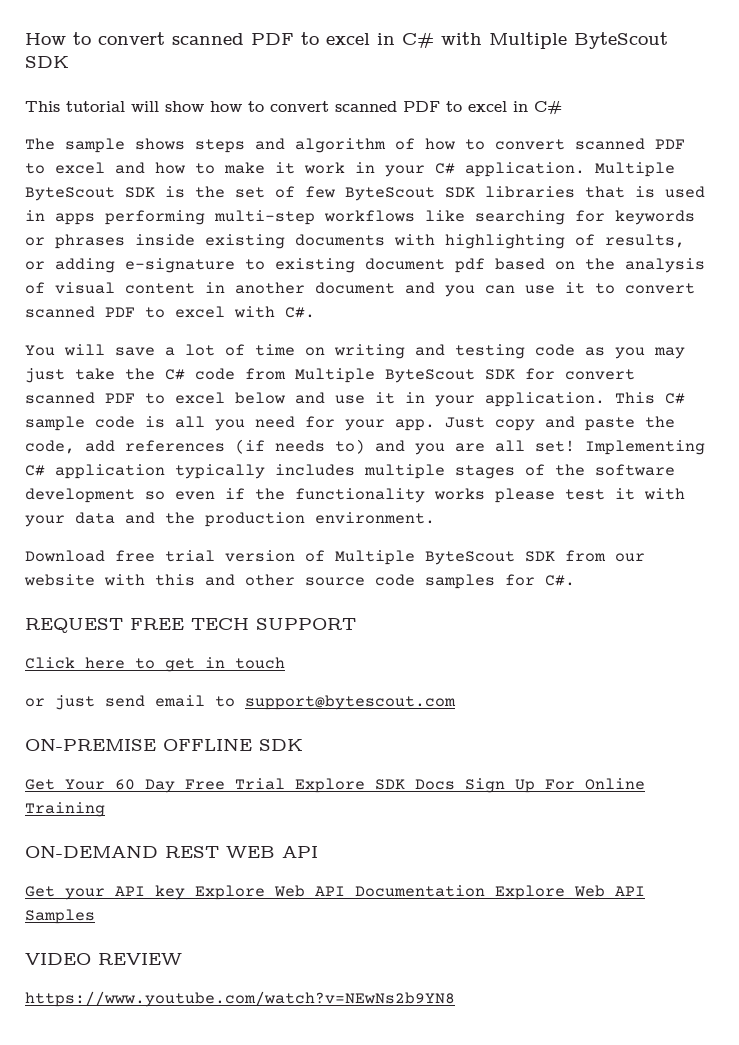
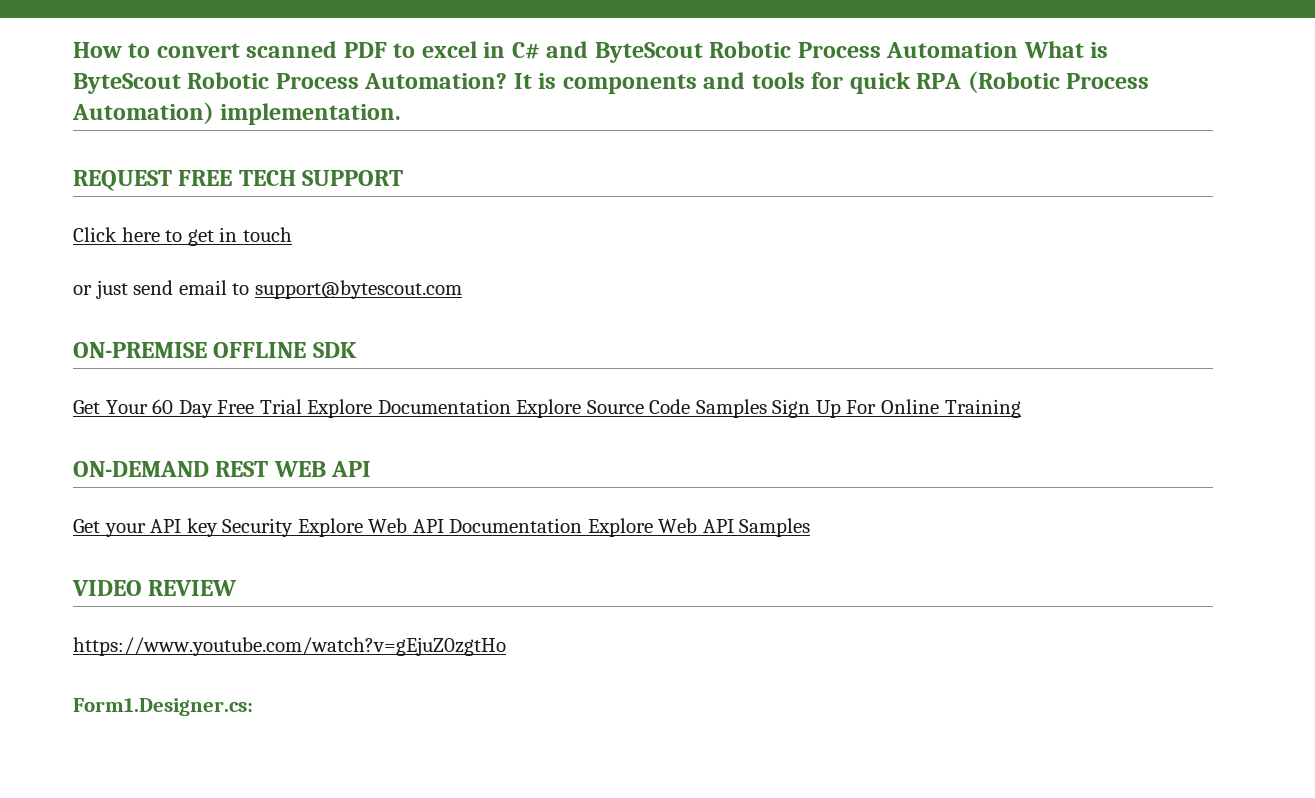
- How to convert scanned PDF to excel in C# with Multiple ByteScout SDK
- This tutorial will show how to convert scanned PDF to excel in C#
- The sample shows steps and algorithm of how to convert scanned PDF to excel and how to make it work in your C# application. Multiple ByteScout SDK is the set of few ByteScout SDK libraries that is used in apps performing multi-step workflows like searching for keywords or phrases inside existing documents with highlighting of results, or adding e-signature to existing document pdf based on the analysis of visual content in another document and you can use it to convert scanned PDF to excel with C#.
- You will save a lot of time on writing and testing code as you may just take the C# code from Multiple ByteScout SDK for convert scanned PDF to excel below and use it in your application. This C# sample code is all you need for your app. Just copy and paste the code, add references (if needs to) and you are all set! Implementing C# application typically includes multiple stages of the software development so even if the functionality works please test it with your data and the production environment.
- Download free trial version of Multiple ByteScout SDK from our website with this and other source code samples for C#.
+ How to convert scanned PDF to excel in C# and ByteScout Robotic Process Automation What is ByteScout Robotic Process Automation? It is components and tools for quick RPA (Robotic Process Automation) implementation.
- Get Your 60 Day Free Trial Explore SDK Docs Sign Up For Online Training
+ Get Your 60 Day Free Trial Explore Documentation Explore Source Code Samples Sign Up For Online Training
- Get your API key Explore Web API Documentation Explore Web API Samples
+ Get your API key Security Explore Web API Documentation Explore Web API Samples
- https://www.youtube.com/watch?v=NEwNs2b9YN8
+ https://www.youtube.com/watch?v=gEjuZ0zgtHo
+ Form1.Designer.cs:

